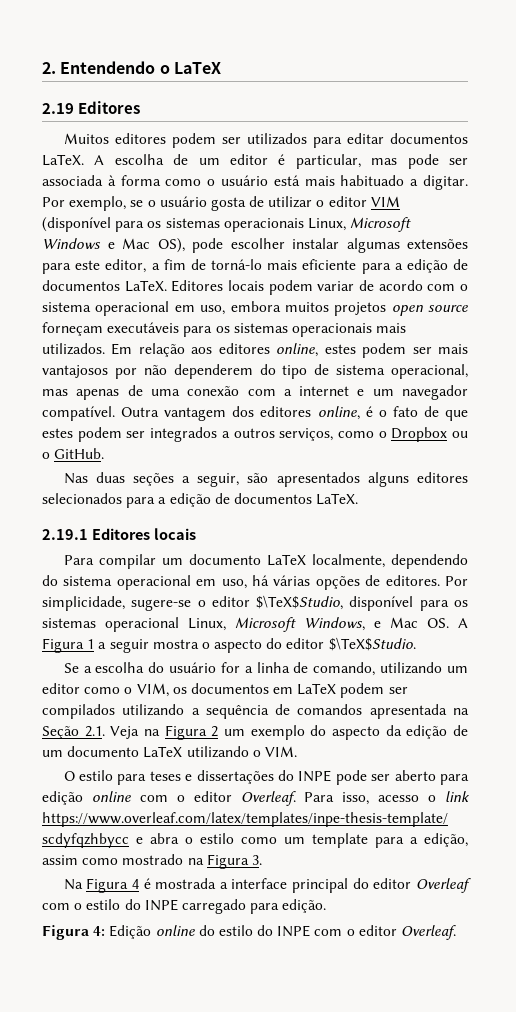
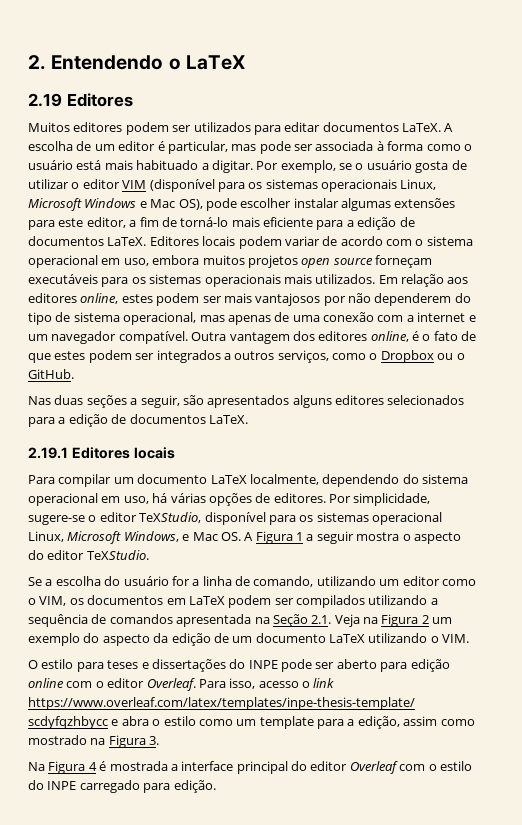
- Por simplicidade, sugere-se o editor $\TeX$Studio, disponível para os sistemas operacional Linux, Microsoft Windows, e Mac OS. A Figura 1 a seguir mostra o aspecto do editor $\TeX$Studio.
+ Por simplicidade, sugere-se o editor TeXStudio, disponível para os sistemas operacional Linux, Microsoft Windows, e Mac OS. A Figura 1 a seguir mostra o aspecto do editor TeXStudio.
- Figura 4: Edição online do estilo do INPE com o editor Overleaf.

